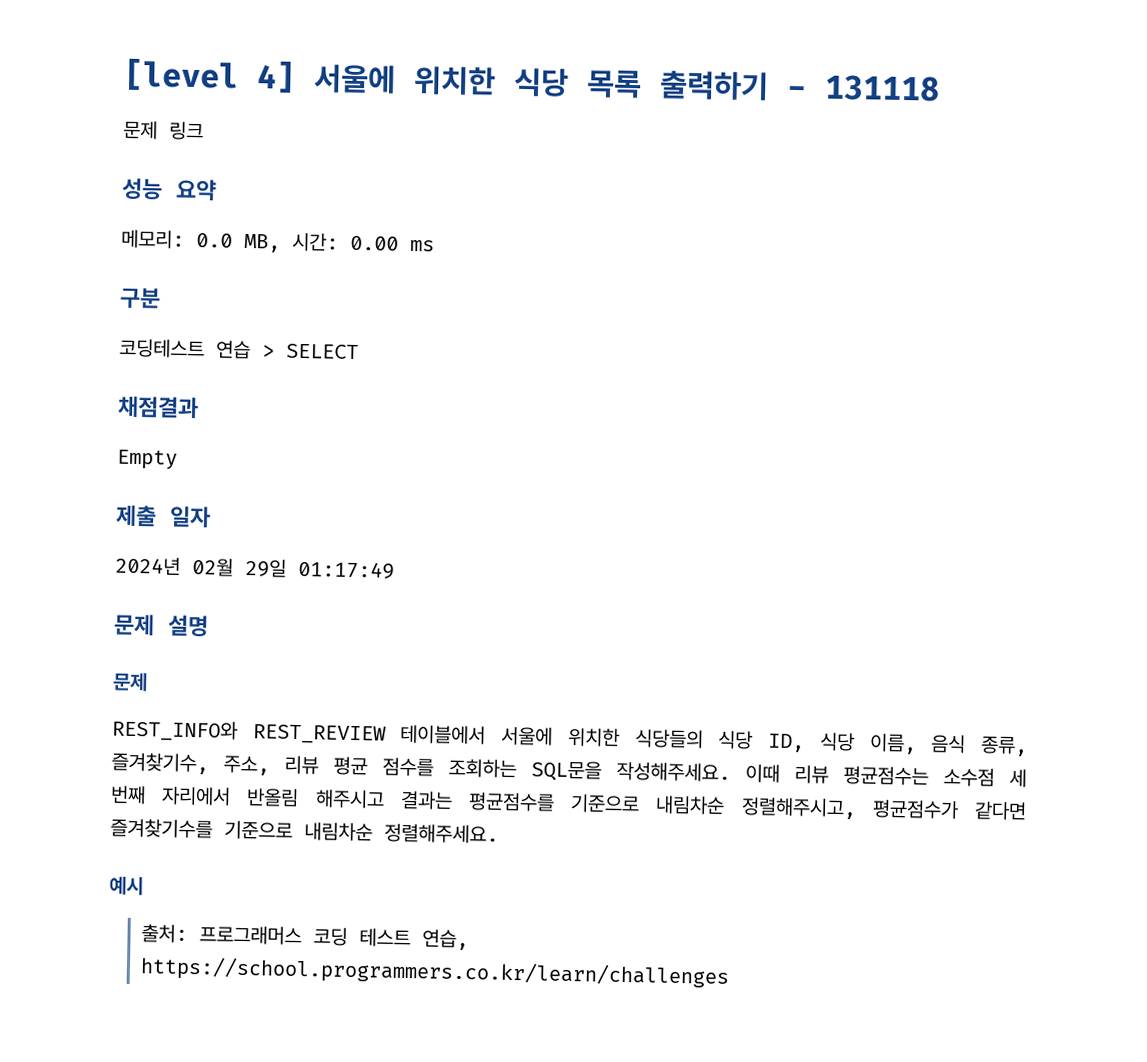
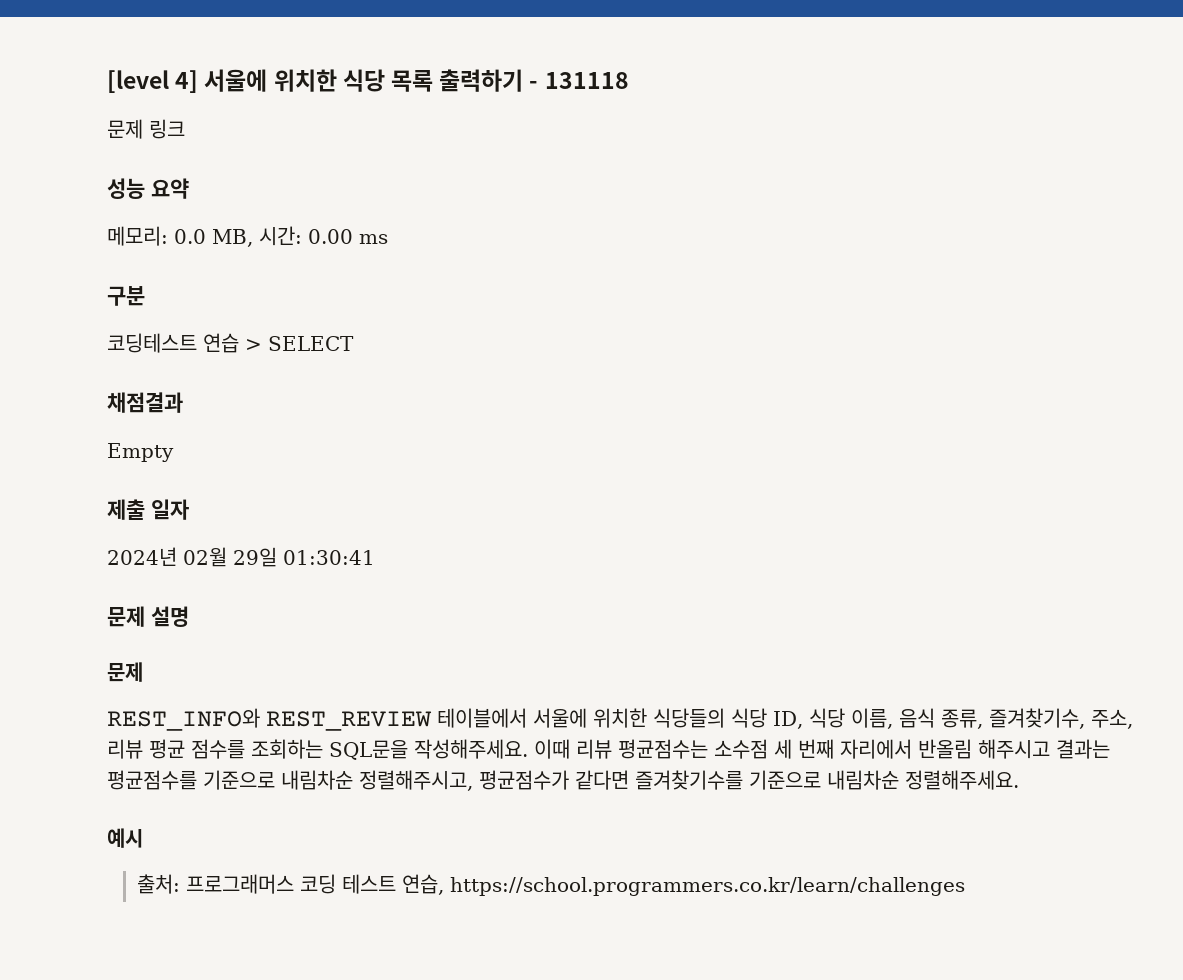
- 2024년 02월 29일 01:17:49
+ 2024년 02월 29일 01:30:41

